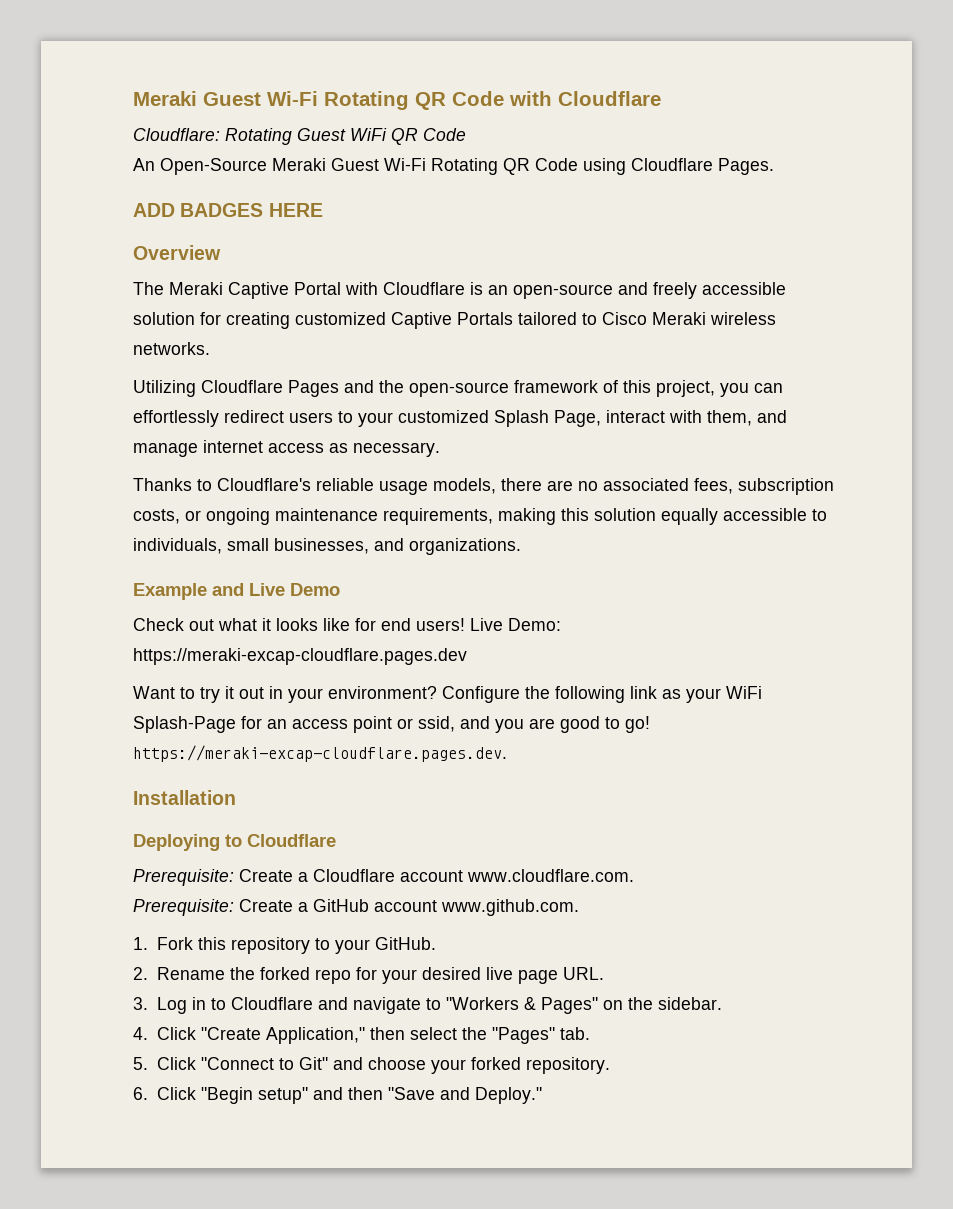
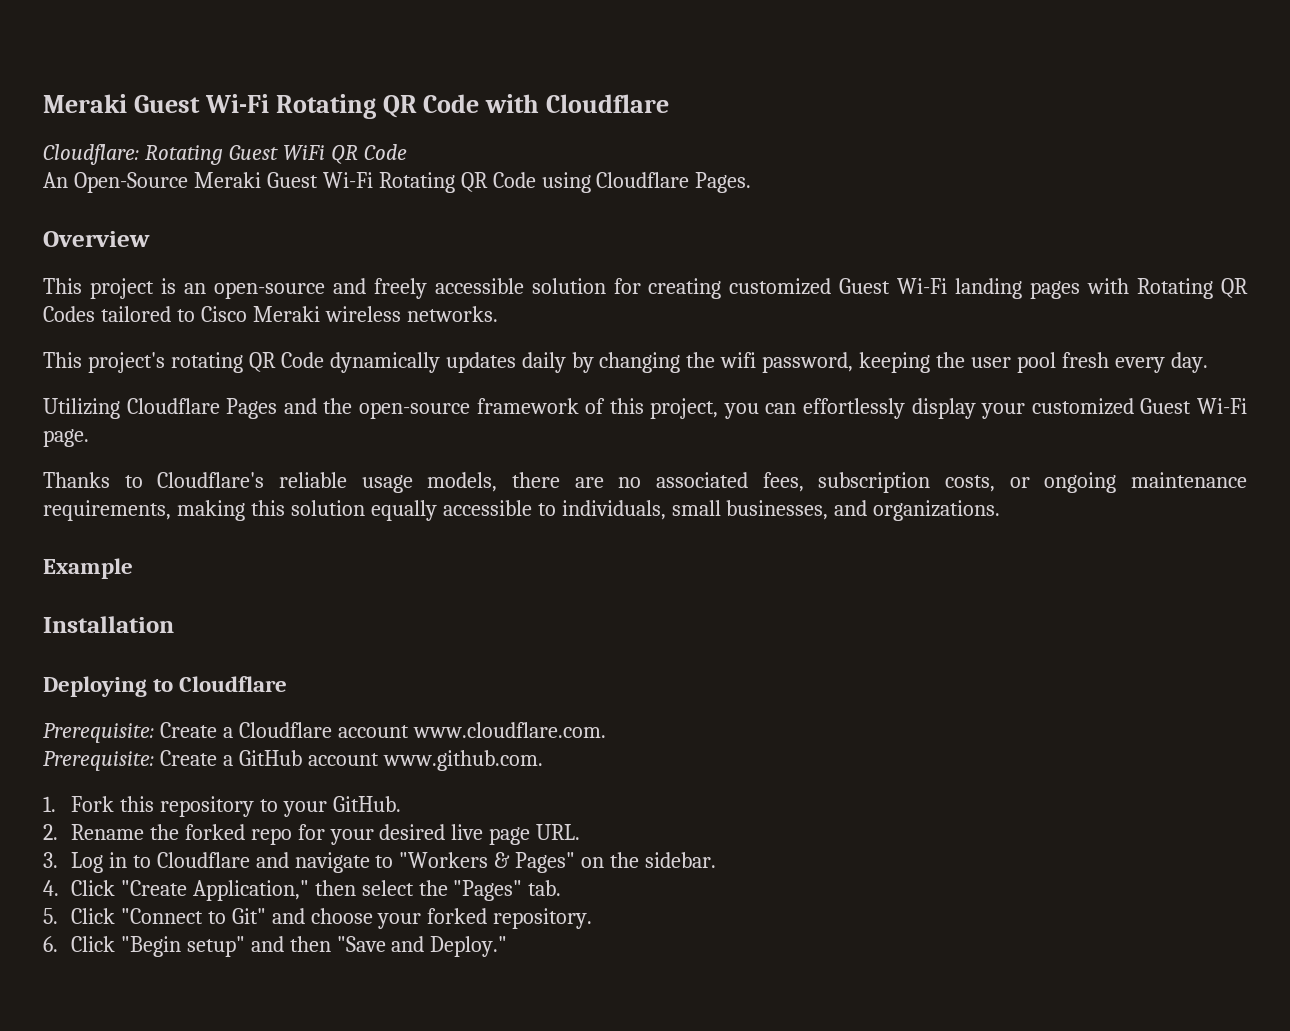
- ADD BADGES HERE
  Overview
- The Meraki Captive Portal with Cloudflare is an open-source and freely accessible solution for creating customized Captive Portals tailored to Cisco Meraki wireless networks.
+ This project is an open-source and freely accessible solution for creating customized Guest Wi-Fi landing pages with Rotating QR Codes tailored to Cisco Meraki wireless networks.
+ This project's rotating QR Code dynamically updates daily by changing the wifi password, keeping the user pool fresh every day.
- Utilizing Cloudflare Pages and the open-source framework of this project, you can effortlessly redirect users to your customized Splash Page, interact with them, and manage internet access as necessary.
+ Utilizing Cloudflare Pages and the open-source framework of this project, you can effortlessly display your customized Guest Wi-Fi page.
- Example and Live Demo
- Check out what it looks like for end users! Live Demo: https://meraki-excap-cloudflare.pages.dev
- Want to try it out in your environment? Configure the following link as your WiFi Splash-Page for an access point or ssid, and you are good to go! https://meraki-excap-cloudflare.pages.dev.
+ Example

